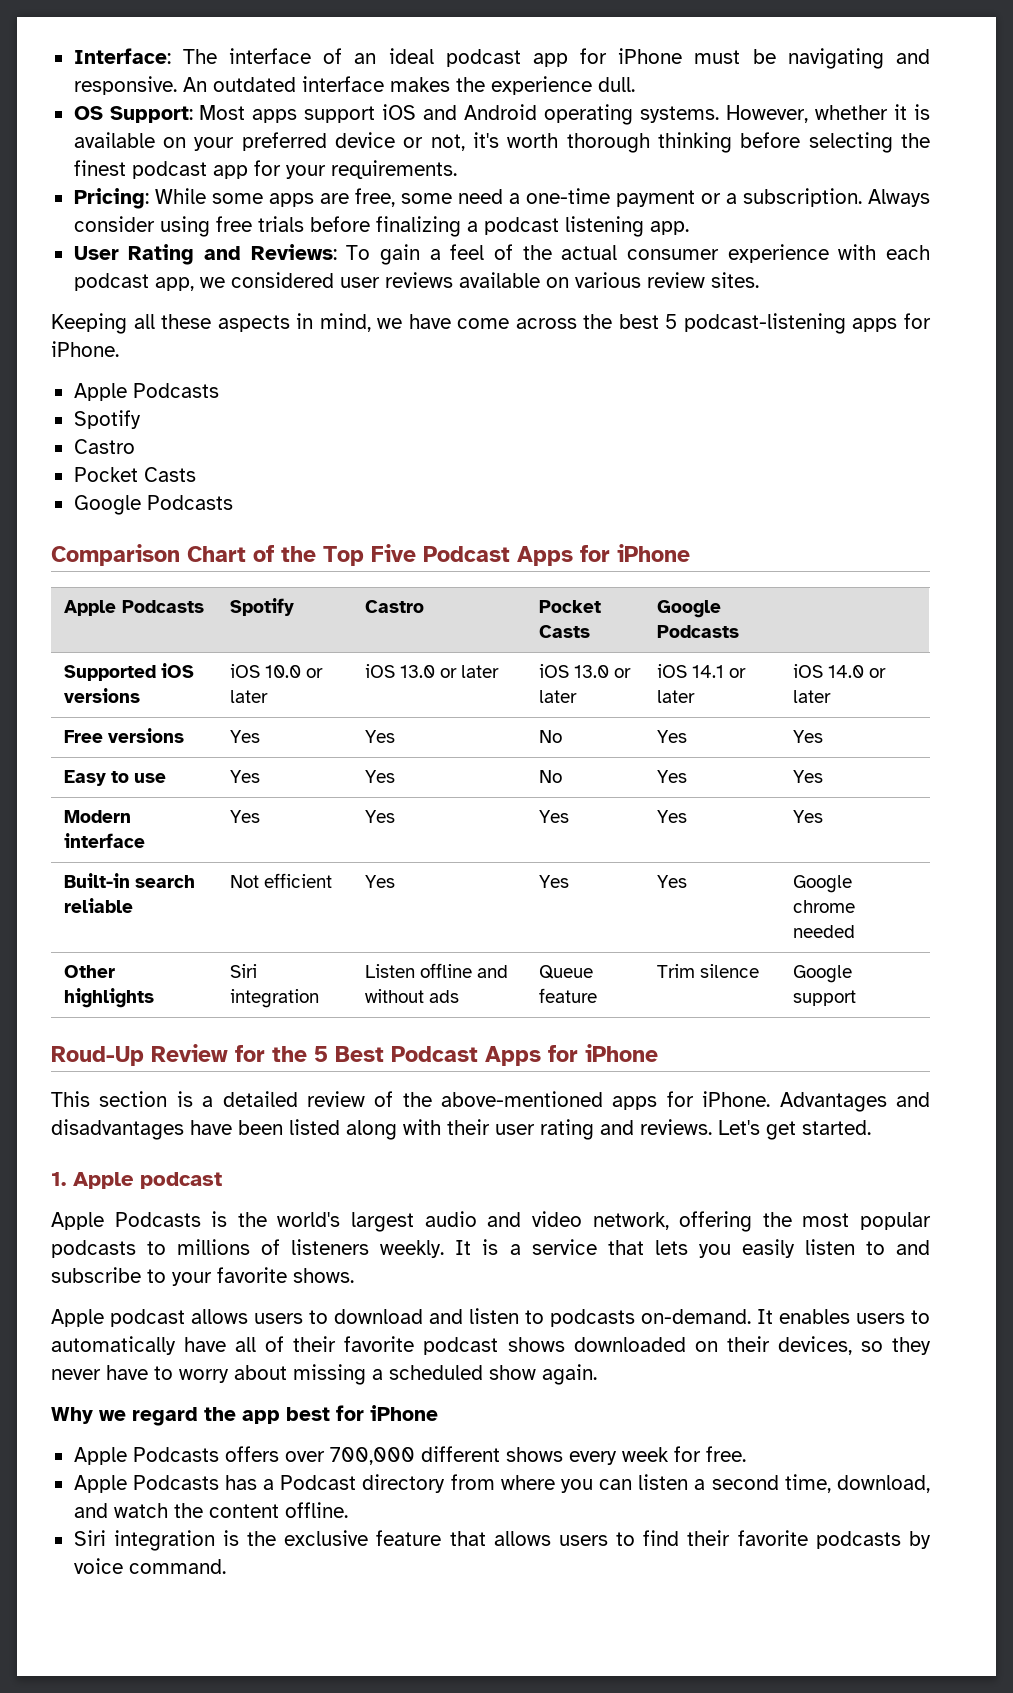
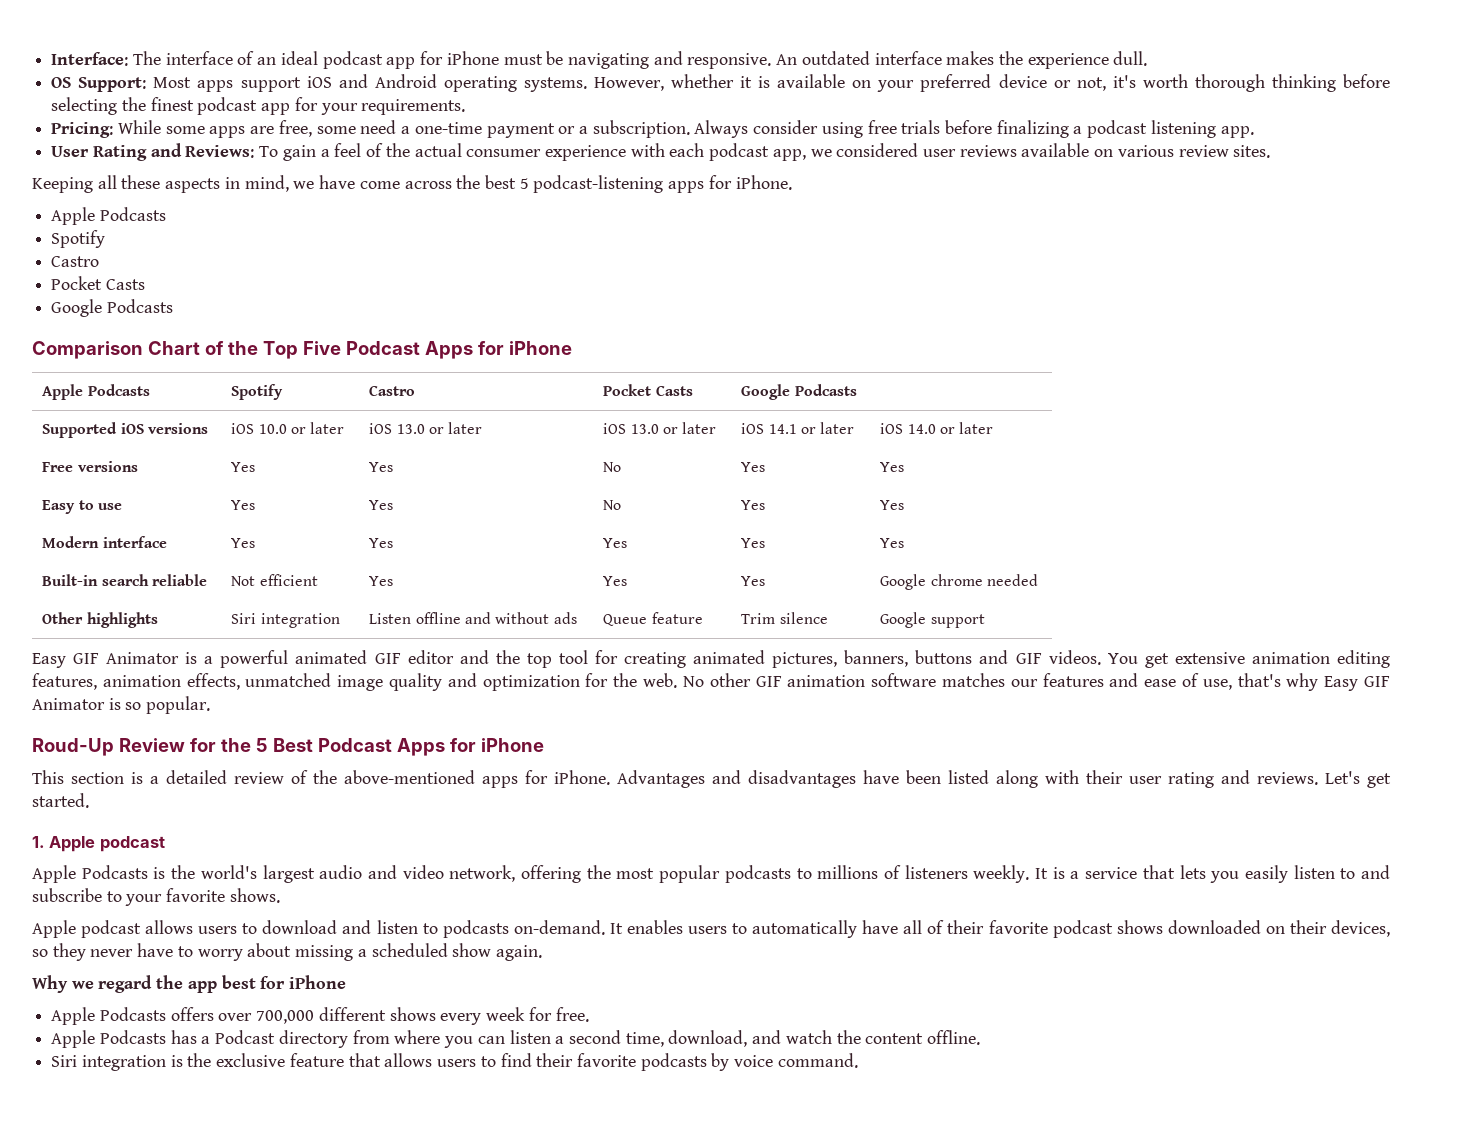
+ Easy GIF Animator is a powerful animated GIF editor and the top tool for creating animated pictures, banners, buttons and GIF videos. You get extensive animation editing features, animation effects, unmatched image quality and optimization for the web. No other GIF animation software matches our features and ease of use, that's why Easy GIF Animator is so popular.

